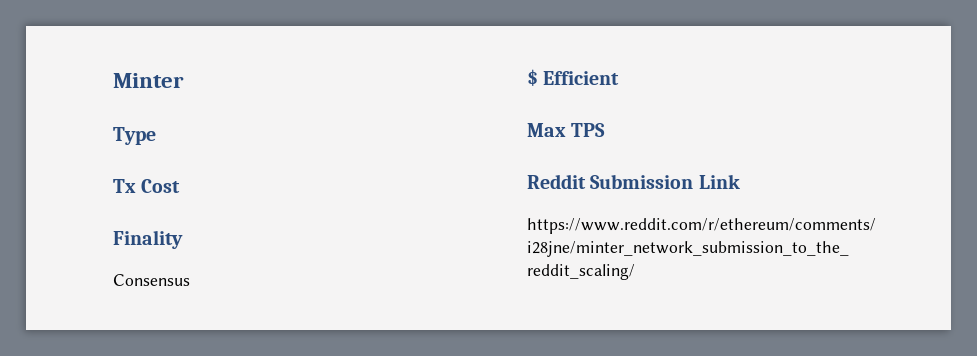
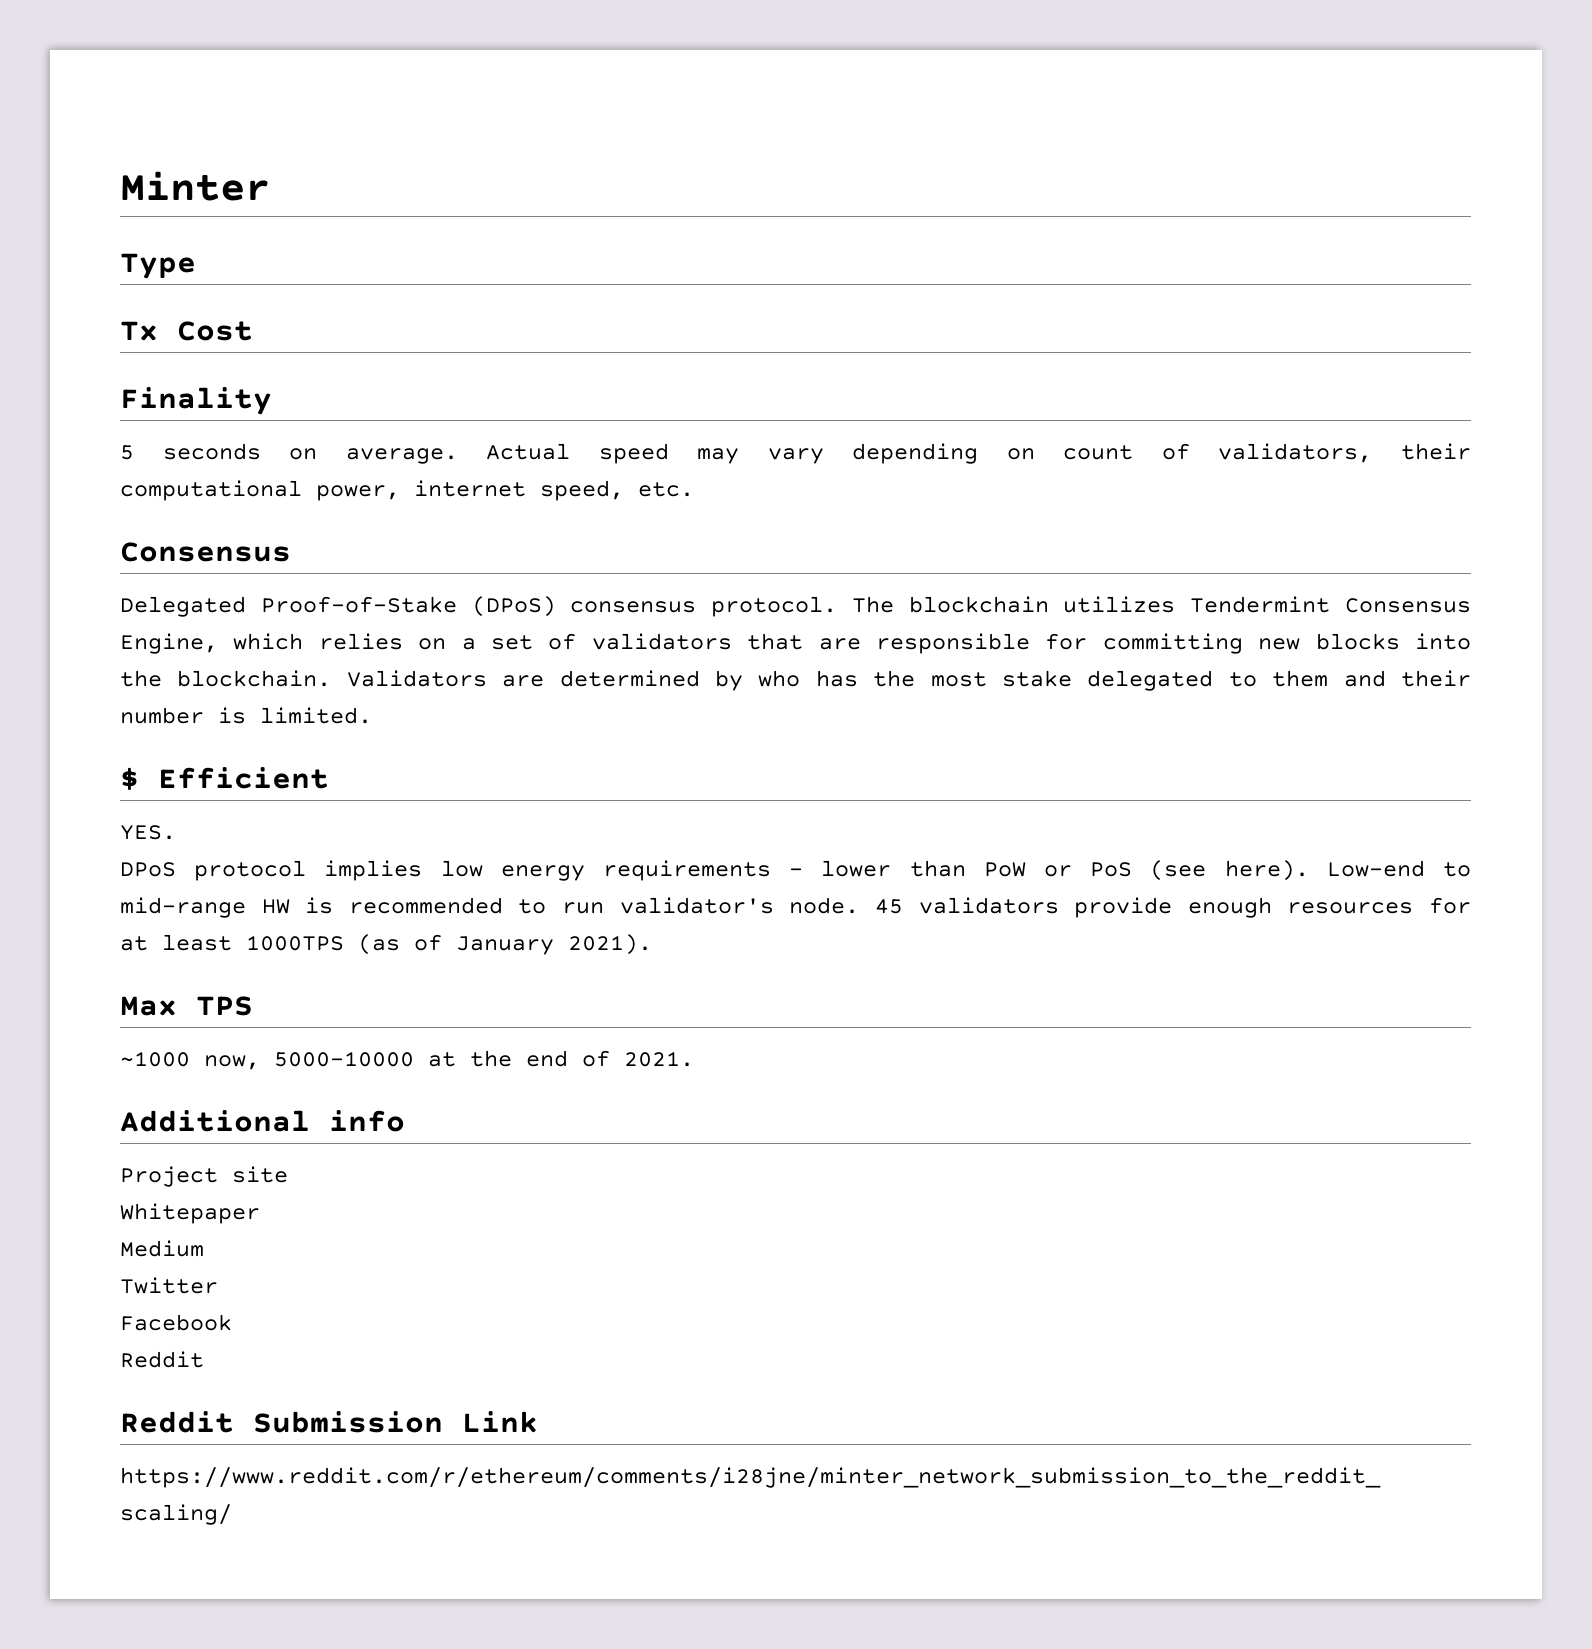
+ 5 seconds on average. Actual speed may vary depending on count of validators, their computational power, internet speed, etc.
  Consensus
+ Delegated Proof-of-Stake (DPoS) consensus protocol. The blockchain utilizes Tendermint Consensus Engine, which relies on a set of validators that are responsible for committing new blocks into the blockchain. Validators are determined by who has the most stake delegated to them and their number is limited.
  $ Efficient
+ YES.
+ DPoS protocol implies low energy requirements – lower than PoW or PoS (see here). Low-end to mid-range HW is recommended to run validator's node. 45 validators provide enough resources for at least 1000TPS (as of January 2021).
  Max TPS
+ ~1000 now, 5000-10000 at the end of 2021.
+ Additional info
+ Project site
+ Whitepaper
+ Medium
+ Twitter
+ Facebook
+ Reddit

